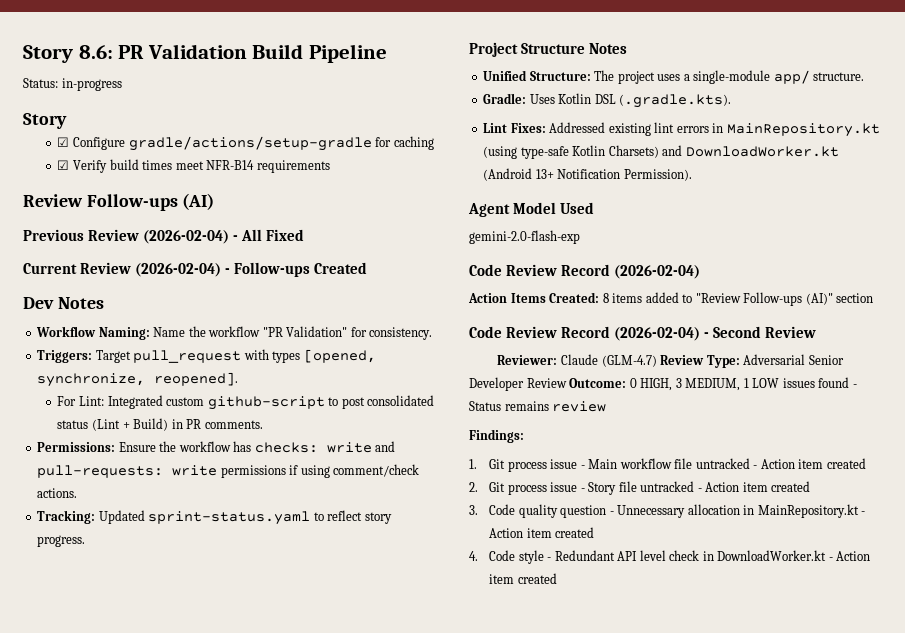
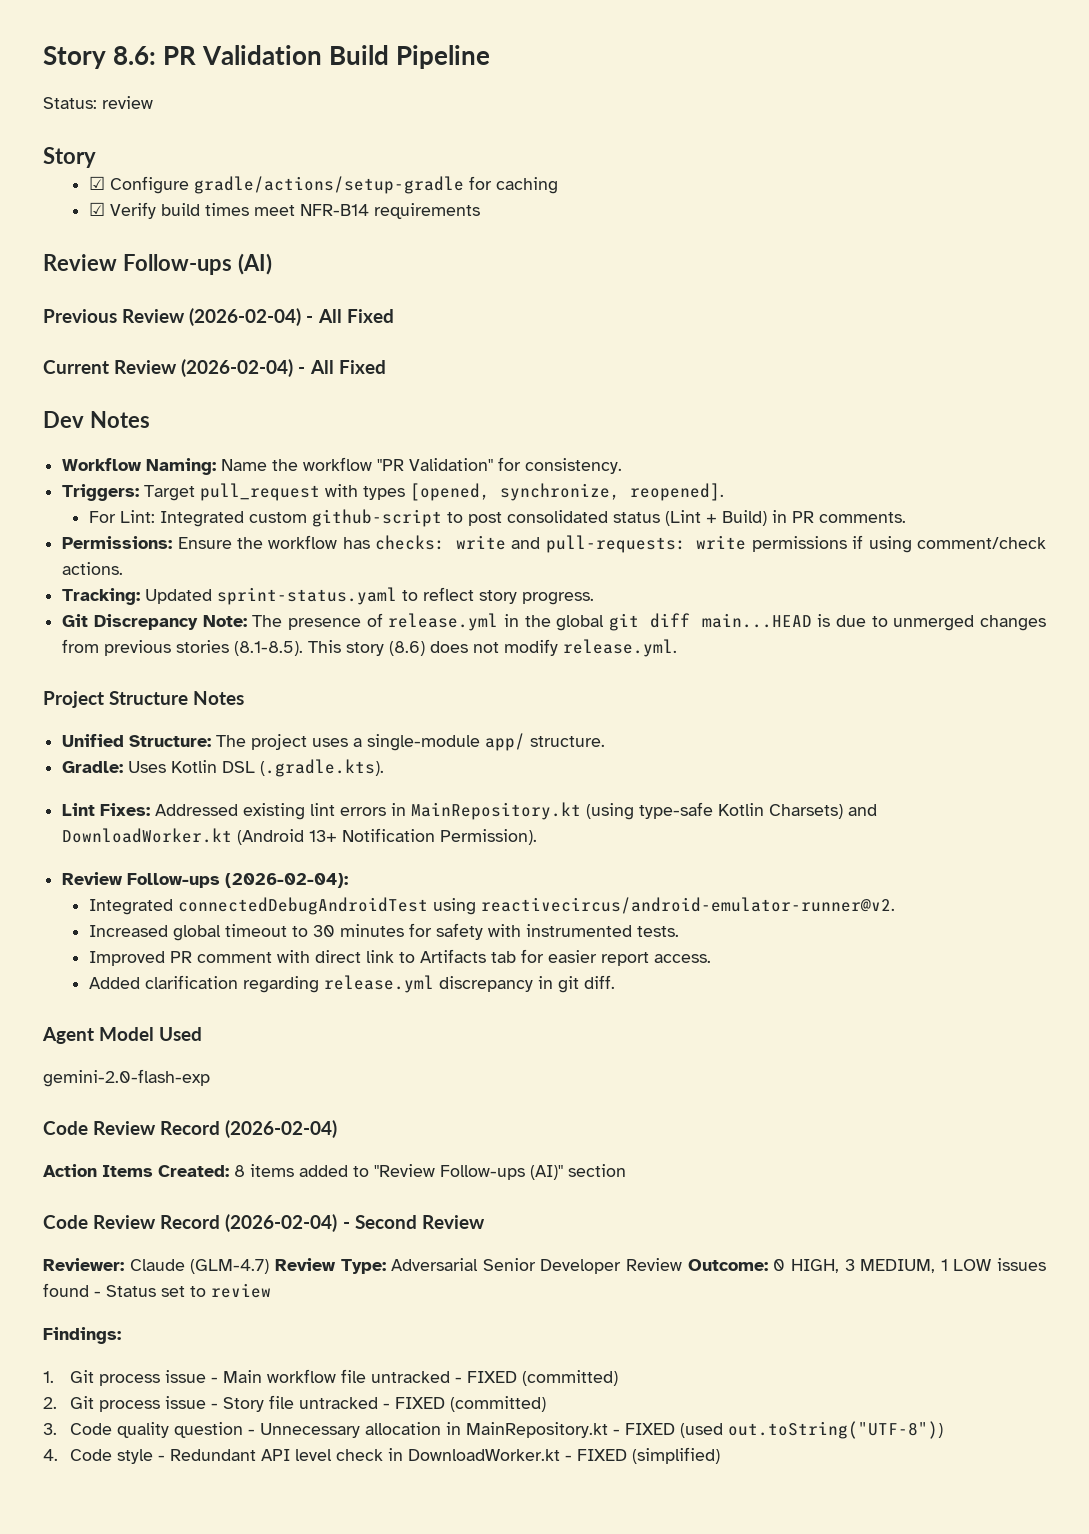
- Status: in-progress
+ Status: review
- Current Review (2026-02-04) - Follow-ups Created
+ Current Review (2026-02-04) - All Fixed
+ Git Discrepancy Note: The presence of release.yml in the global git diff main...HEAD is due to unmerged changes from previous stories (8.1-8.5). This story (8.6) does not modify release.yml.
+ Review Follow-ups (2026-02-04):
+ Integrated connectedDebugAndroidTest using reactivecircus/android-emulator-runner@v2.
+ Increased global timeout to 30 minutes for safety with instrumented tests.
+ Improved PR comment with direct link to Artifacts tab for easier report access.
+ Added clarification regarding release.yml discrepancy in git diff.
- Reviewer: Claude (GLM-4.7) Review Type: Adversarial Senior Developer Review Outcome: 0 HIGH, 3 MEDIUM, 1 LOW issues found - Status remains review
+ Reviewer: Claude (GLM-4.7) Review Type: Adversarial Senior Developer Review Outcome: 0 HIGH, 3 MEDIUM, 1 LOW issues found - Status set to review
- 1. Git process issue - Main workflow file untracked - Action item created
+ 1. Git process issue - Main workflow file untracked - FIXED (committed)
- 2. Git process issue - Story file untracked - Action item created
+ 2. Git process issue - Story file untracked - FIXED (committed)
- 3. Code quality question - Unnecessary allocation in MainRepository.kt - Action item created
+ 3. Code quality question - Unnecessary allocation in MainRepository.kt - FIXED (used out.toString("UTF-8"))
- 4. Code style - Redundant API level check in DownloadWorker.kt - Action item created
+ 4. Code style - Redundant API level check in DownloadWorker.kt - FIXED (simplified)

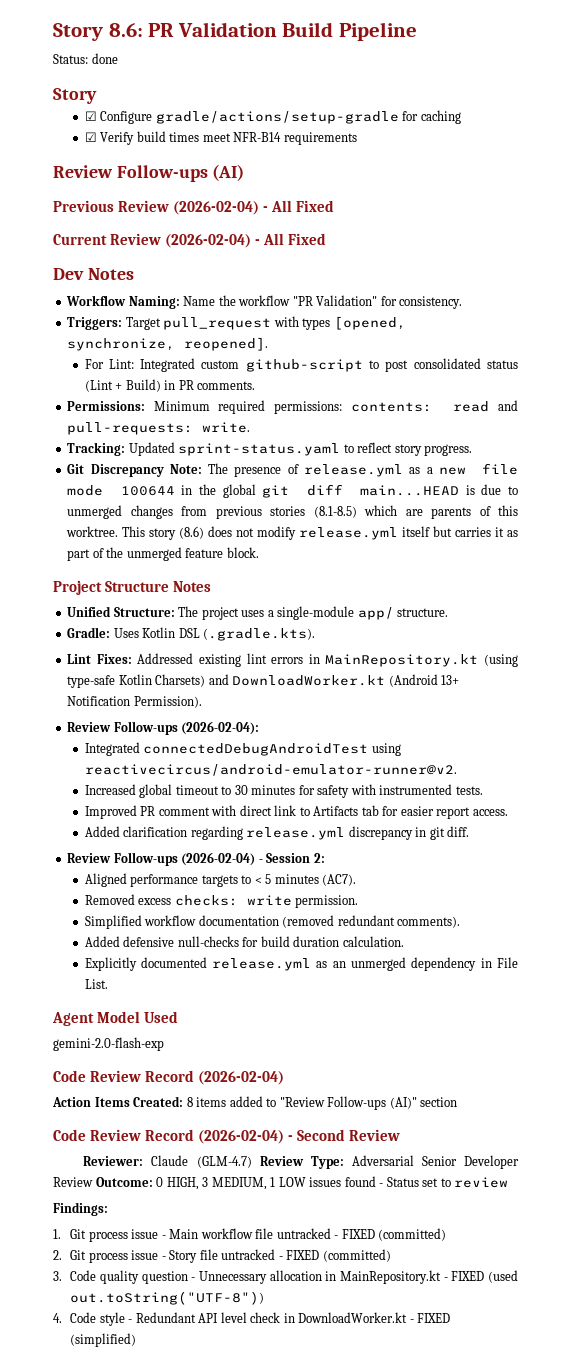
- Status: review
+ Status: done
- Permissions: Ensure the workflow has checks: write and pull-requests: write permissions if using comment/check actions.
+ Permissions: Minimum required permissions: contents: read and pull-requests: write.
- Git Discrepancy Note: The presence of release.yml in the global git diff main...HEAD is due to unmerged changes from previous stories (8.1-8.5). This story (8.6) does not modify release.yml.
+ Git Discrepancy Note: The presence of release.yml as a new file mode 100644 in the global git diff main...HEAD is due to unmerged changes from previous stories (8.1-8.5) which are parents of this worktree. This story (8.6) does not modify release.yml itself but carries it as part of the unmerged feature block.
+ Review Follow-ups (2026-02-04) - Session 2:
+ Aligned performance targets to < 5 minutes (AC7).
+ Removed excess checks: write permission.
+ Simplified workflow documentation (removed redundant comments).
+ Added defensive null-checks for build duration calculation.
+ Explicitly documented release.yml as an unmerged dependency in File List.

